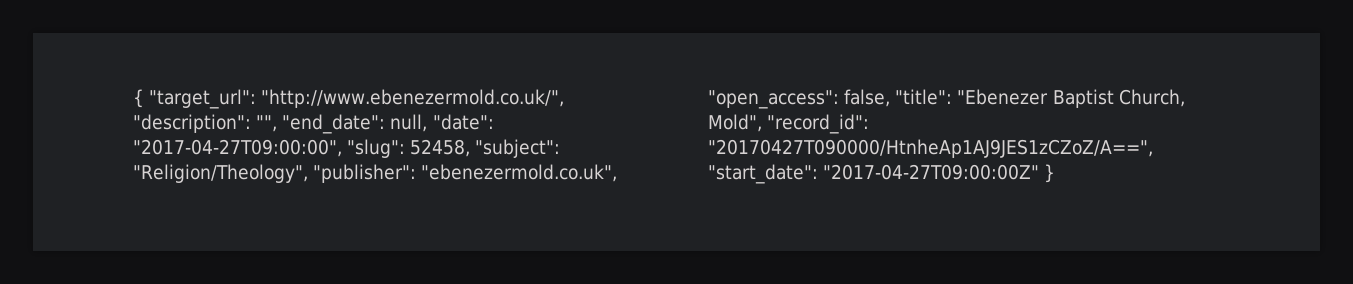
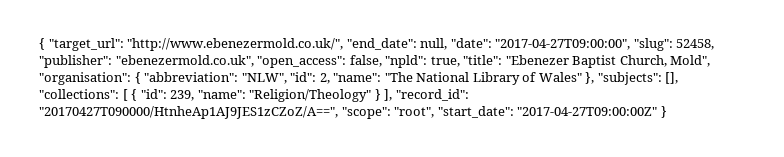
- { "target_url": "http://www.ebenezermold.co.uk/", "description": "", "end_date": null, "date": "2017-04-27T09:00:00", "slug": 52458, "subject": "Religion/Theology", "publisher": "ebenezermold.co.uk", "open_access": false, "title": "Ebenezer Baptist Church, Mold", "record_id": "20170427T090000/HtnheAp1AJ9JES1zCZoZ/A==", "start_date": "2017-04-27T09:00:00Z" }
+ { "target_url": "http://www.ebenezermold.co.uk/", "end_date": null, "date": "2017-04-27T09:00:00", "slug": 52458, "publisher": "ebenezermold.co.uk", "open_access": false, "npld": true, "title": "Ebenezer Baptist Church, Mold", "organisation": { "abbreviation": "NLW", "id": 2, "name": "The National Library of Wales" }, "subjects": [], "collections": [ { "id": 239, "name": "Religion/Theology" } ], "record_id": "20170427T090000/HtnheAp1AJ9JES1zCZoZ/A==", "scope": "root", "start_date": "2017-04-27T09:00:00Z" }

